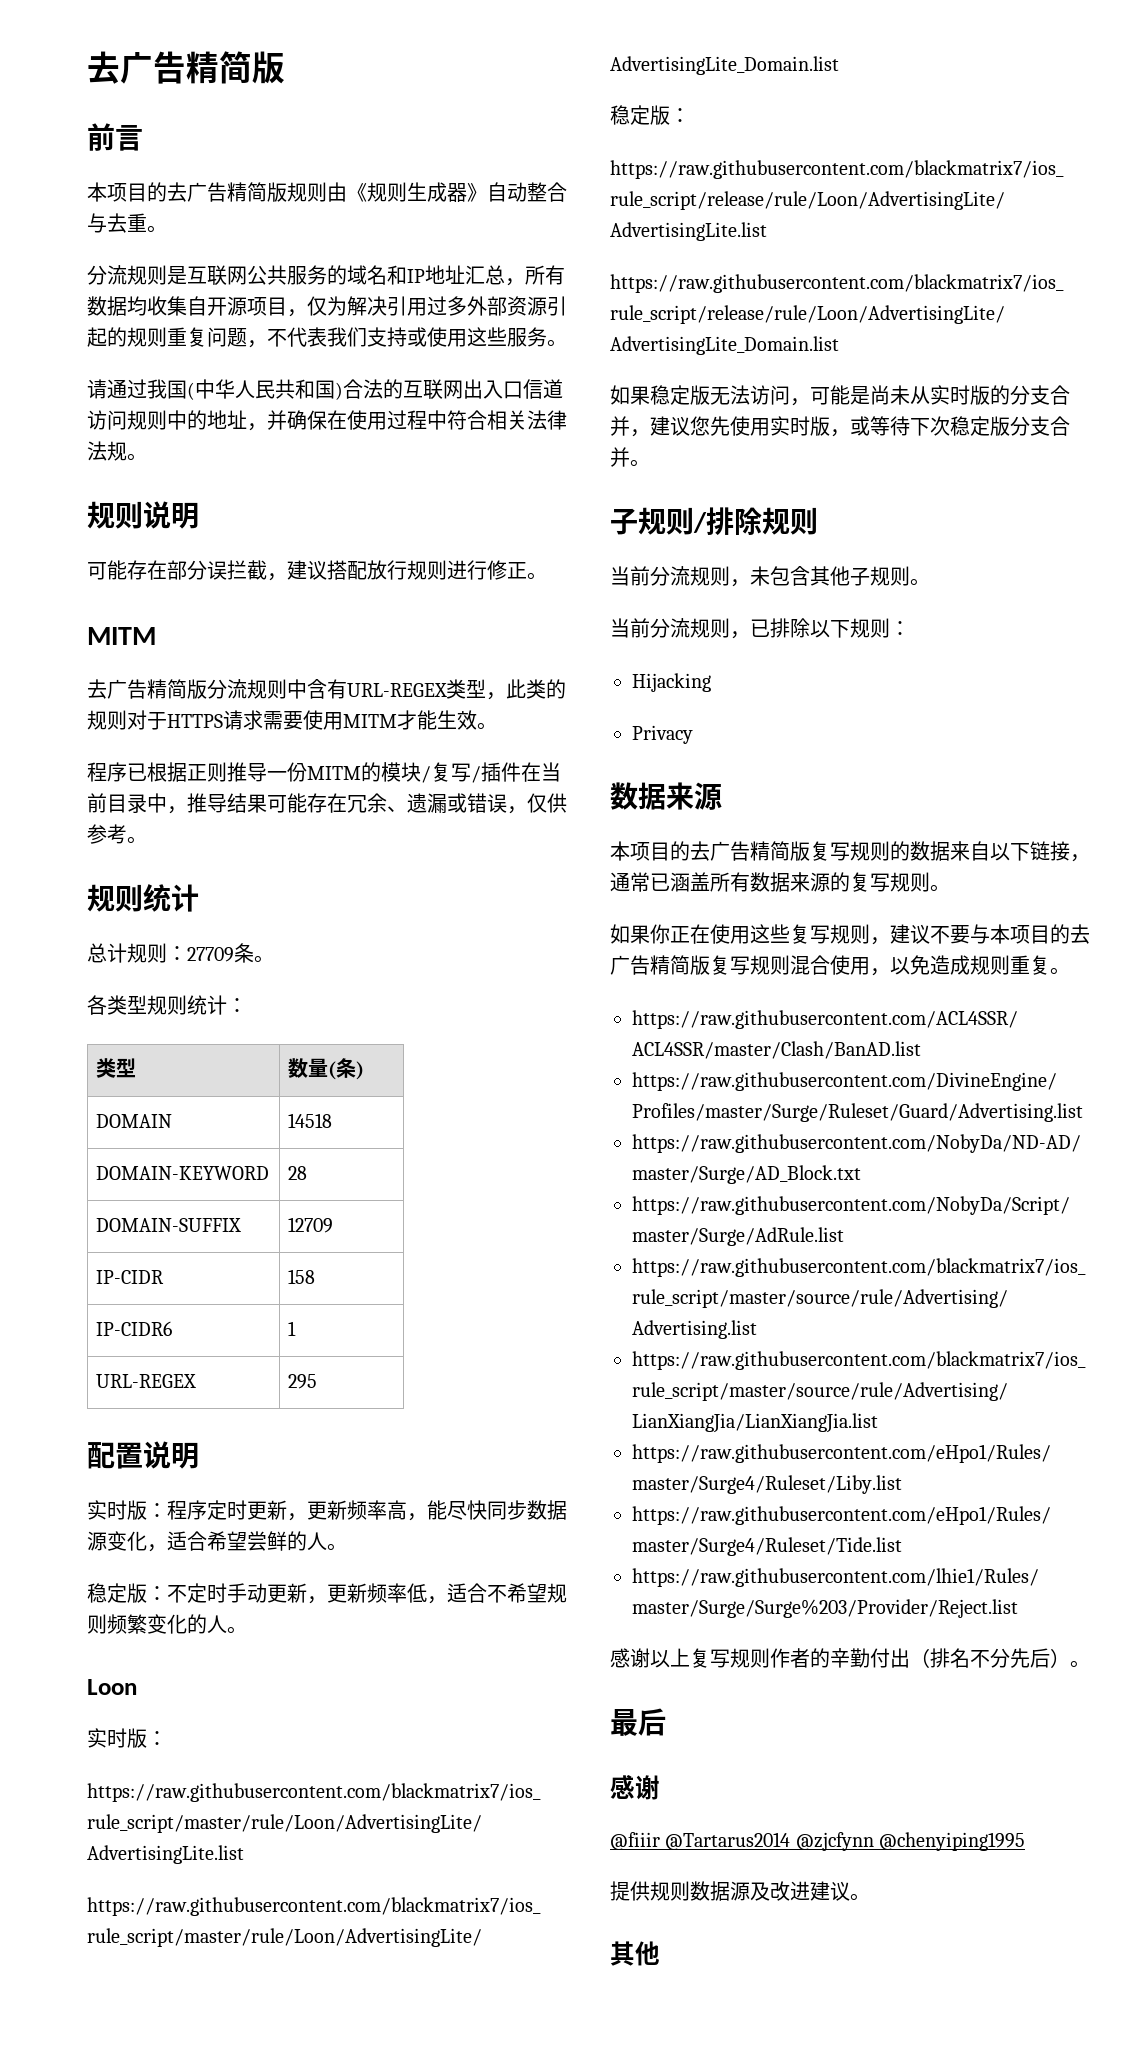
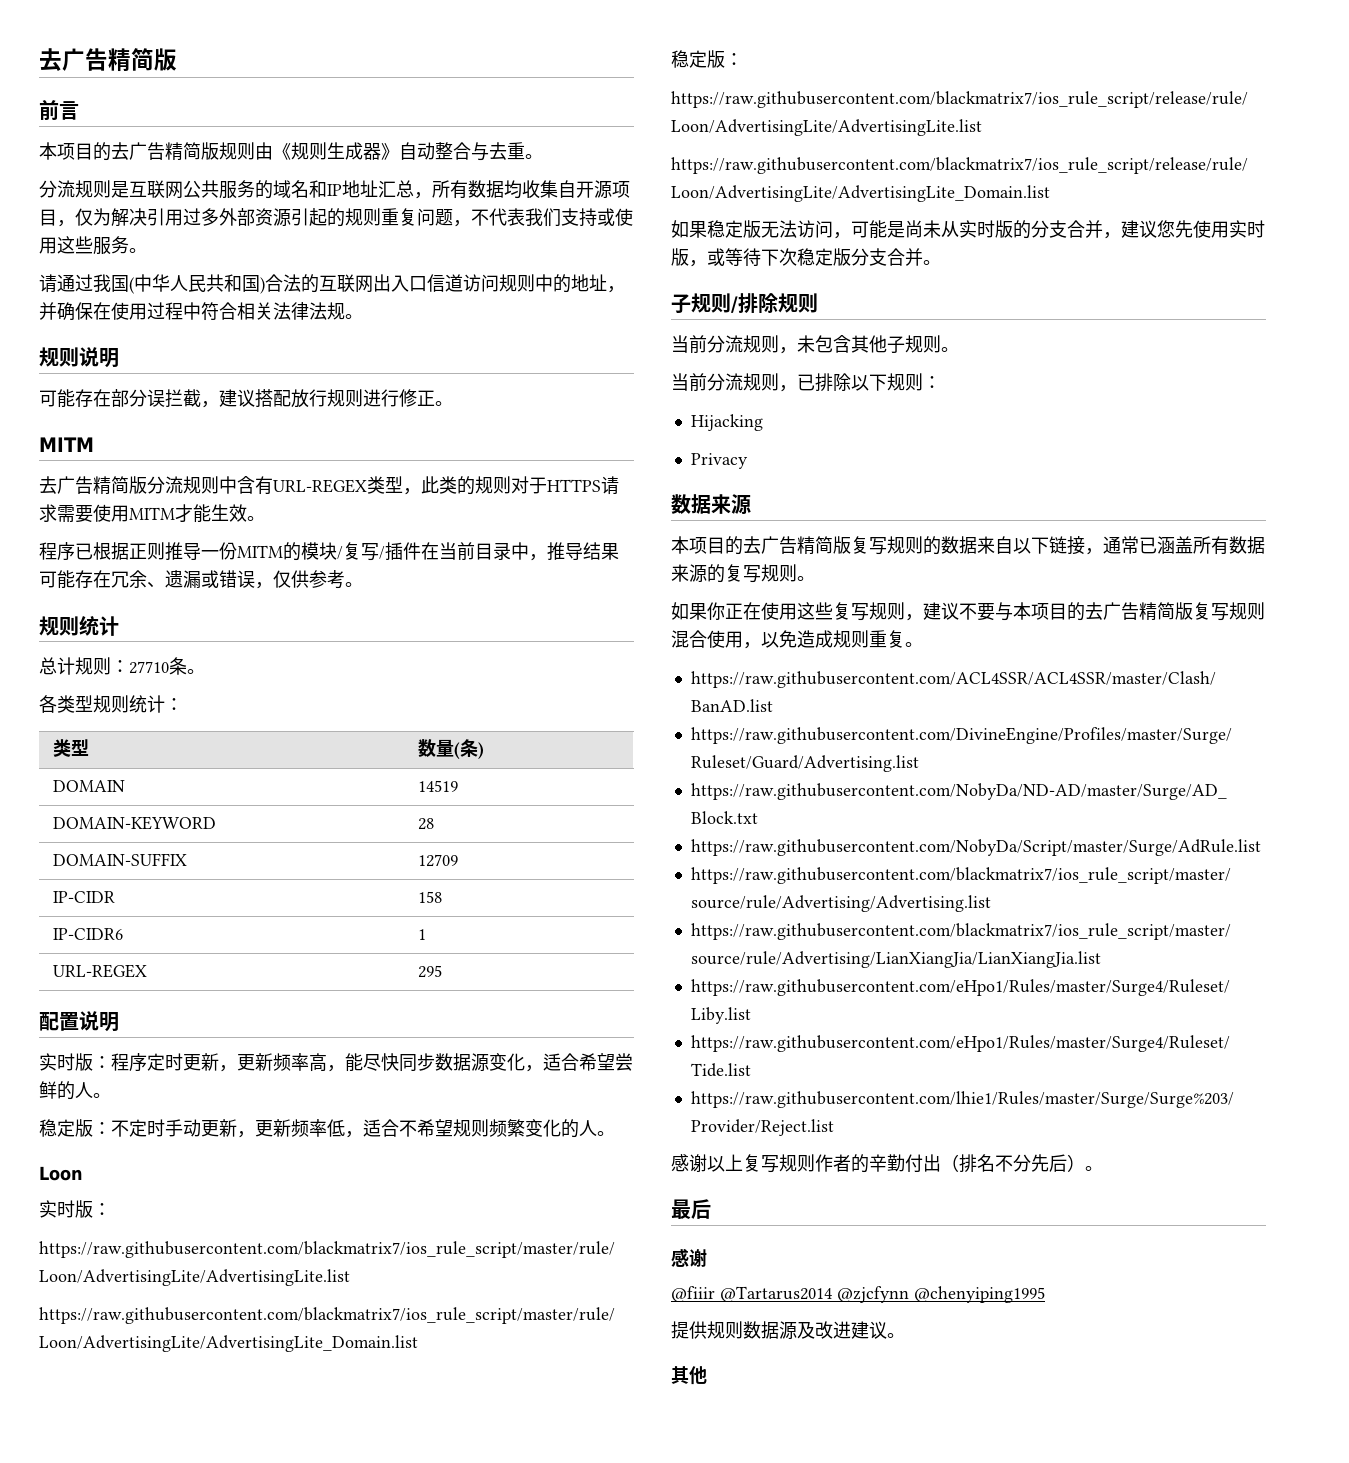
- 总计规则：27709条。
+ 总计规则：27710条。
- DOMAIN | 14518
+ DOMAIN | 14519

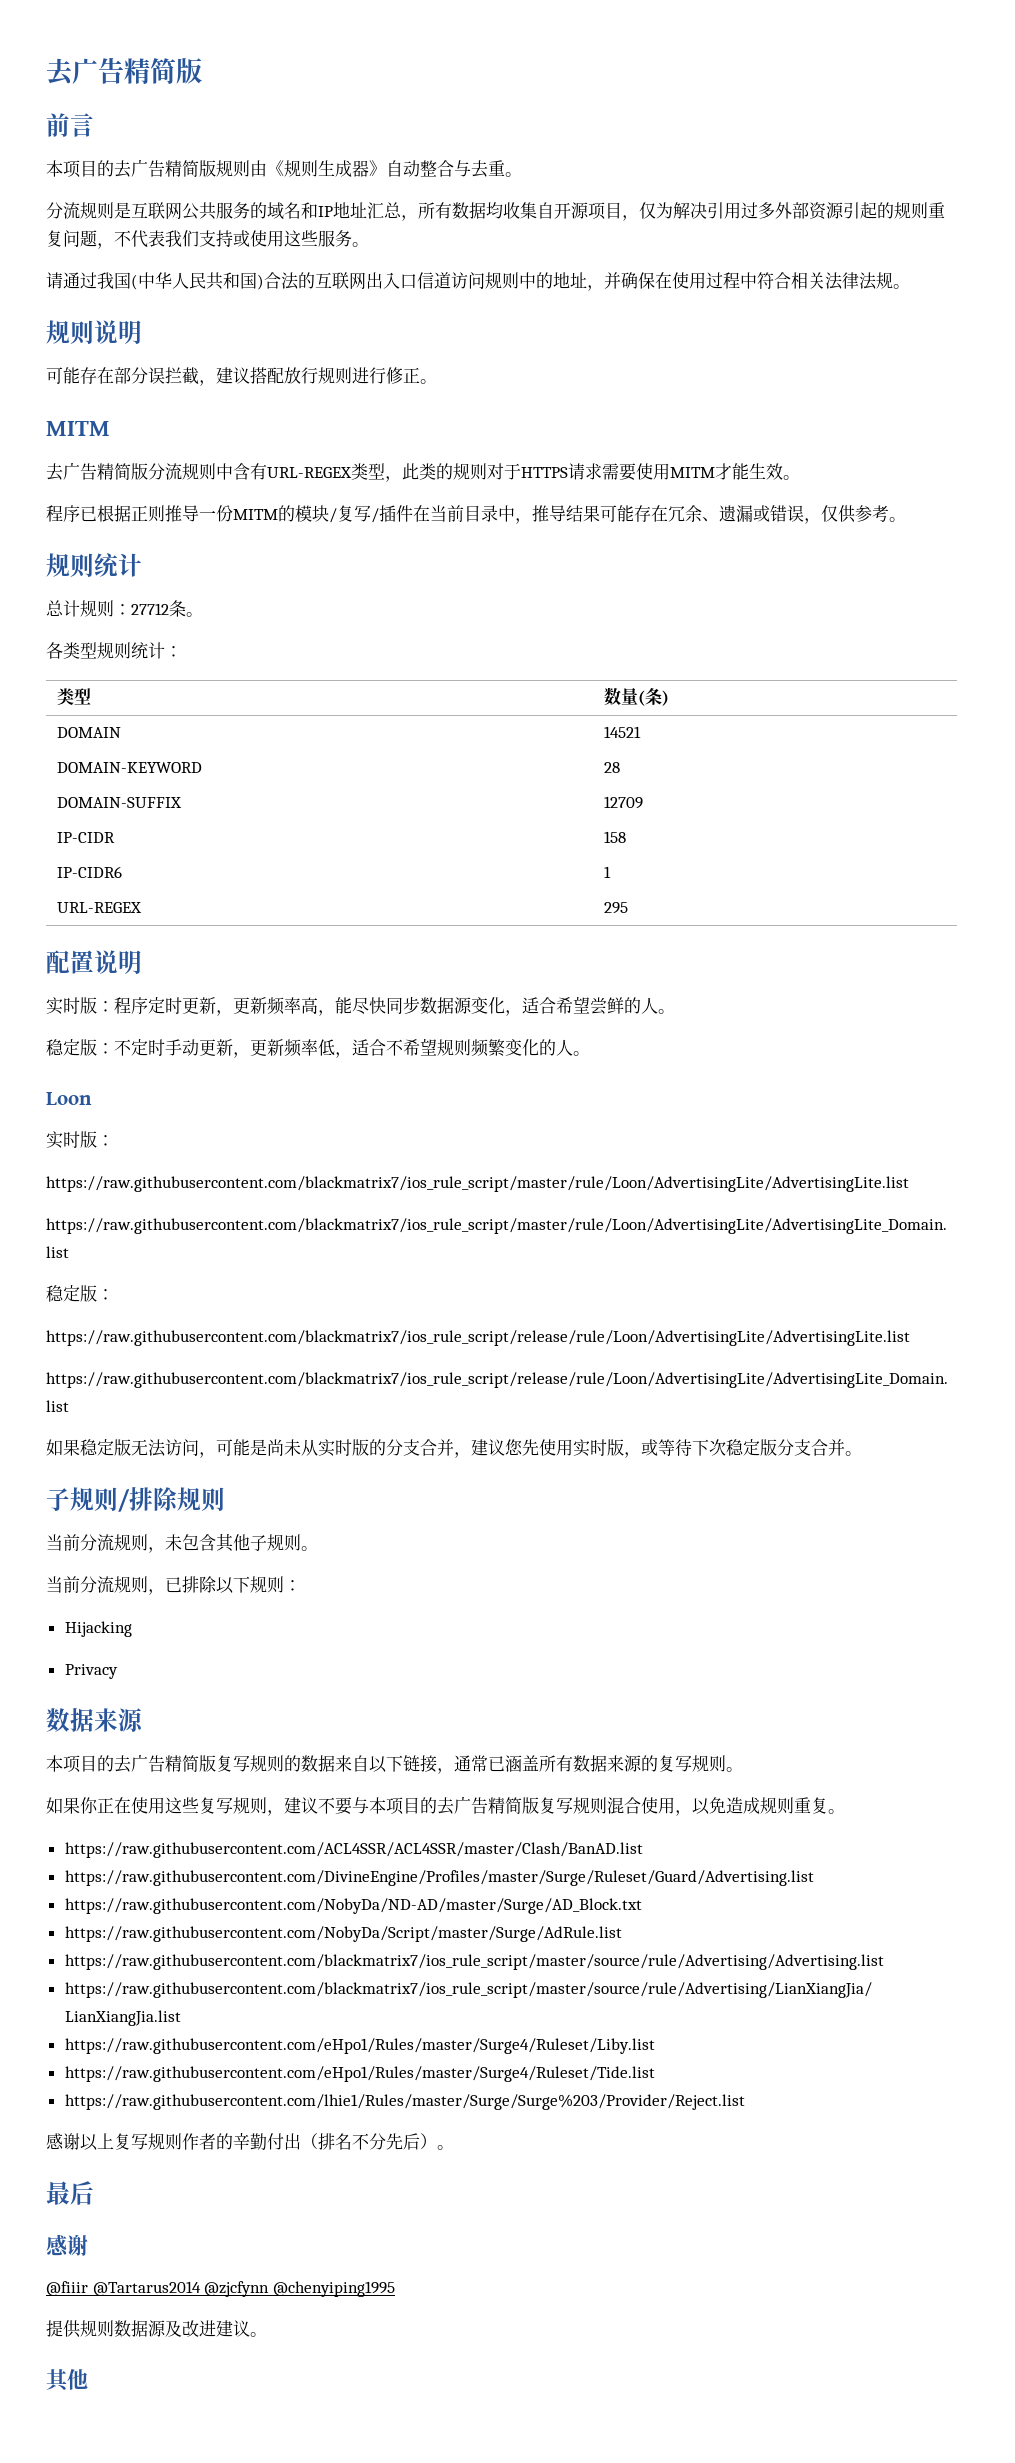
- 总计规则：27710条。
+ 总计规则：27712条。
- DOMAIN | 14519
+ DOMAIN | 14521

